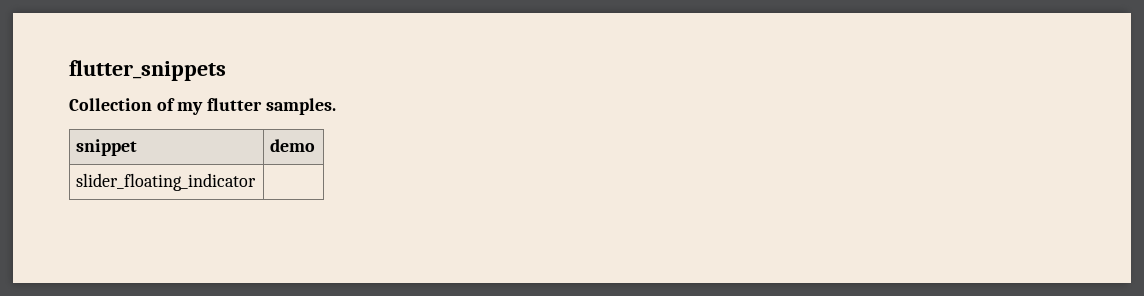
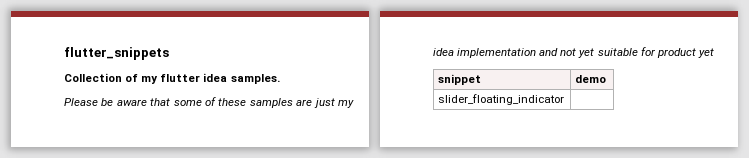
- Collection of my flutter samples.
+ Collection of my flutter idea samples.
+ Please be aware that some of these samples are just my idea implementation and not yet suitable for product yet

